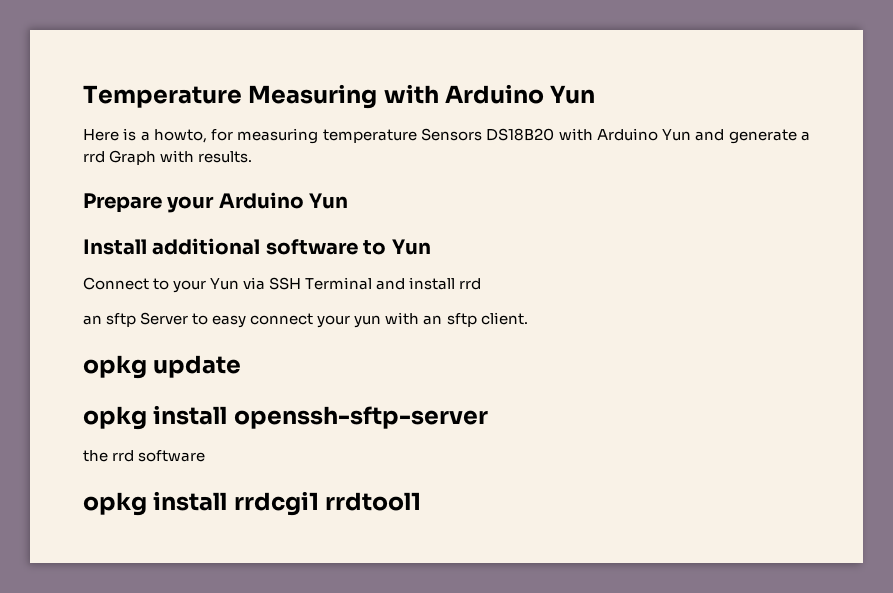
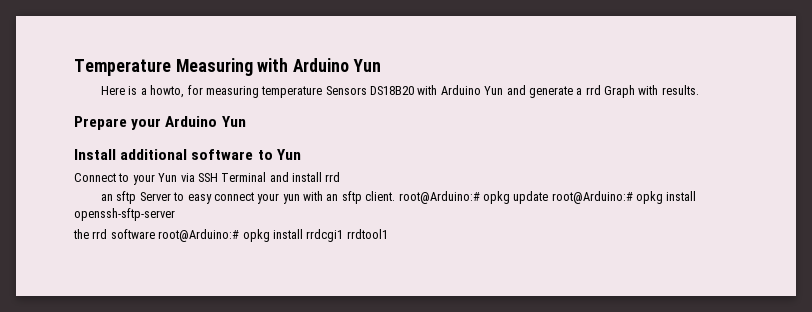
- an sftp Server to easy connect your yun with an sftp client.
- opkg update
- opkg install openssh-sftp-server
+ an sftp Server to easy connect your yun with an sftp client. root@Arduino:# opkg update root@Arduino:# opkg install openssh-sftp-server
- the rrd software
- opkg install rrdcgi1 rrdtool1
+ the rrd software root@Arduino:# opkg install rrdcgi1 rrdtool1

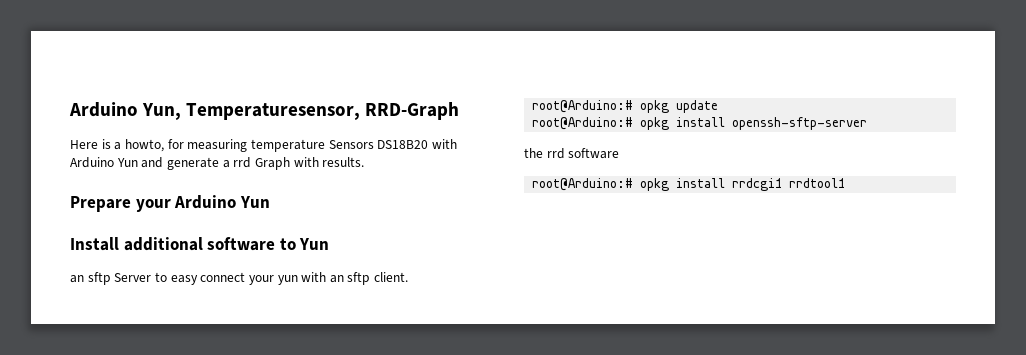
- Temperature Measuring with Arduino Yun
+ Arduino Yun, Temperaturesensor, RRD-Graph
- Connect to your Yun via SSH Terminal and install rrd
- an sftp Server to easy connect your yun with an sftp client. root@Arduino:# opkg update root@Arduino:# opkg install openssh-sftp-server
+ an sftp Server to easy connect your yun with an sftp client.
+ root@Arduino:# opkg update
+ root@Arduino:# opkg install openssh-sftp-server
- the rrd software root@Arduino:# opkg install rrdcgi1 rrdtool1
+ the rrd software
+ root@Arduino:# opkg install rrdcgi1 rrdtool1

